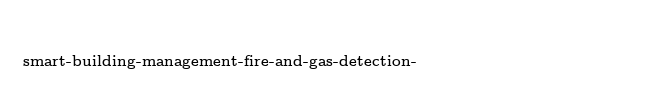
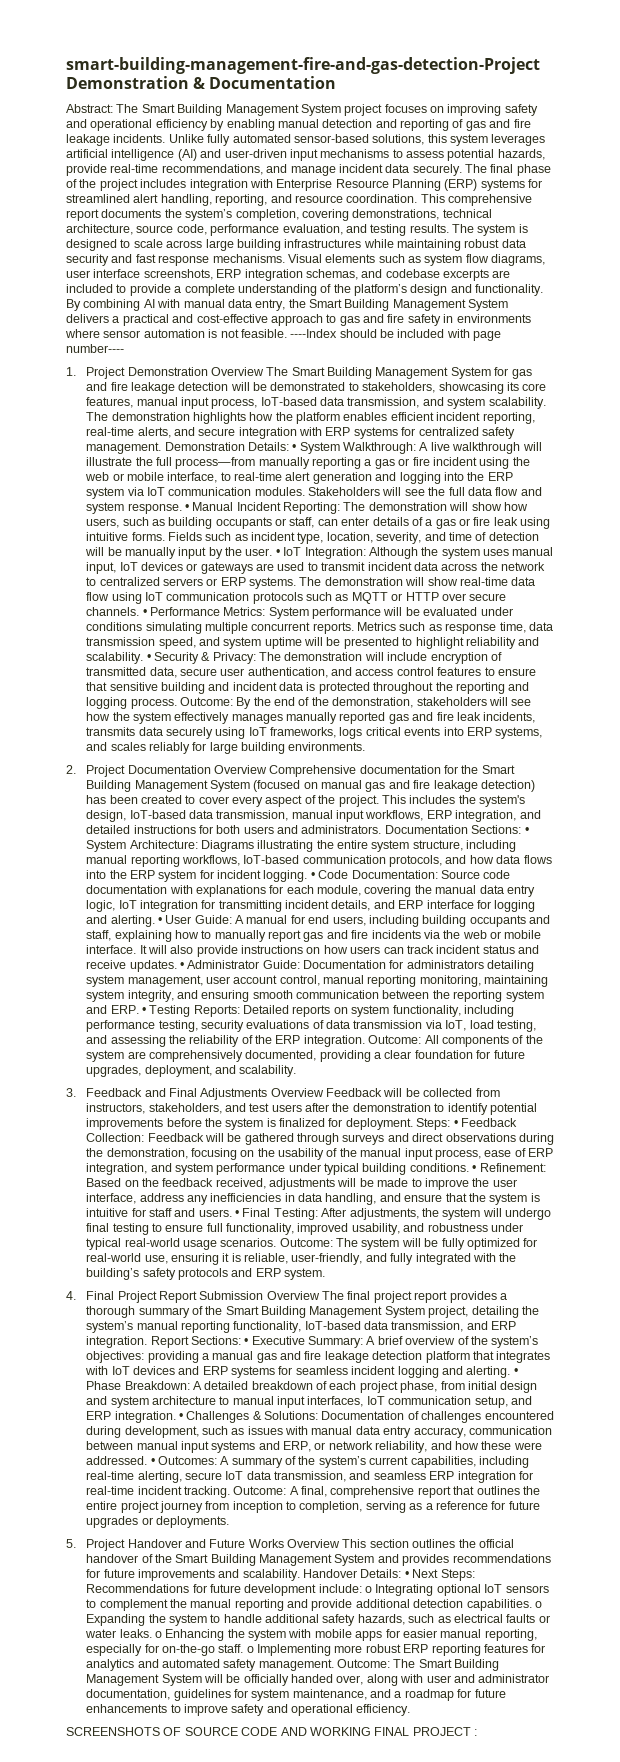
- smart-building-management-fire-and-gas-detection-
+ smart-building-management-fire-and-gas-detection-Project Demonstration & Documentation
+ Abstract: The Smart Building Management System project focuses on improving safety and operational efficiency by enabling manual detection and reporting of gas and fire leakage incidents. Unlike fully automated sensor-based solutions, this system leverages artificial intelligence (AI) and user-driven input mechanisms to assess potential hazards, provide real-time recommendations, and manage incident data securely. The final phase of the project includes integration with Enterprise Resource Planning (ERP) systems for streamlined alert handling, reporting, and resource coordination. This comprehensive report documents the system’s completion, covering demonstrations, technical architecture, source code, performance evaluation, and testing results. The system is designed to scale across large building infrastructures while maintaining robust data security and fast response mechanisms. Visual elements such as system flow diagrams, user interface screenshots, ERP integration schemas, and codebase excerpts are included to provide a complete understanding of the platform’s design and functionality. By combining AI with manual data entry, the Smart Building Management System delivers a practical and cost-effective approach to gas and fire safety in environments where sensor automation is not feasible. ----Index should be included with page number----
+ 1. Project Demonstration Overview The Smart Building Management System for gas and fire leakage detection will be demonstrated to stakeholders, showcasing its core features, manual input process, IoT-based data transmission, and system scalability. The demonstration highlights how the platform enables efficient incident reporting, real-time alerts, and secure integration with ERP systems for centralized safety management. Demonstration Details: • System Walkthrough: A live walkthrough will illustrate the full process—from manually reporting a gas or fire incident using the web or mobile interface, to real-time alert generation and logging into the ERP system via IoT communication modules. Stakeholders will see the full data flow and system response. • Manual Incident Reporting: The demonstration will show how users, such as building occupants or staff, can enter details of a gas or fire leak using intuitive forms. Fields such as incident type, location, severity, and time of detection will be manually input by the user. • IoT Integration: Although the system uses manual input, IoT devices or gateways are used to transmit incident data across the network to centralized servers or ERP systems. The demonstration will show real-time data flow using IoT communication protocols such as MQTT or HTTP over secure channels. • Performance Metrics: System performance will be evaluated under conditions simulating multiple concurrent reports. Metrics such as response time, data transmission speed, and system uptime will be presented to highlight reliability and scalability. • Security & Privacy: The demonstration will include encryption of transmitted data, secure user authentication, and access control features to ensure that sensitive building and incident data is protected throughout the reporting and logging process. Outcome: By the end of the demonstration, stakeholders will see how the system effectively manages manually reported gas and fire leak incidents, transmits data securely using IoT frameworks, logs critical events into ERP systems, and scales reliably for large building environments.
+ 2. Project Documentation Overview Comprehensive documentation for the Smart Building Management System (focused on manual gas and fire leakage detection) has been created to cover every aspect of the project. This includes the system's design, IoT-based data transmission, manual input workflows, ERP integration, and detailed instructions for both users and administrators. Documentation Sections: • System Architecture: Diagrams illustrating the entire system structure, including manual reporting workflows, IoT-based communication protocols, and how data flows into the ERP system for incident logging. • Code Documentation: Source code documentation with explanations for each module, covering the manual data entry logic, IoT integration for transmitting incident details, and ERP interface for logging and alerting. • User Guide: A manual for end users, including building occupants and staff, explaining how to manually report gas and fire incidents via the web or mobile interface. It will also provide instructions on how users can track incident status and receive updates. • Administrator Guide: Documentation for administrators detailing system management, user account control, manual reporting monitoring, maintaining system integrity, and ensuring smooth communication between the reporting system and ERP. • Testing Reports: Detailed reports on system functionality, including performance testing, security evaluations of data transmission via IoT, load testing, and assessing the reliability of the ERP integration. Outcome: All components of the system are comprehensively documented, providing a clear foundation for future upgrades, deployment, and scalability.
+ 3. Feedback and Final Adjustments Overview Feedback will be collected from instructors, stakeholders, and test users after the demonstration to identify potential improvements before the system is finalized for deployment. Steps: • Feedback Collection: Feedback will be gathered through surveys and direct observations during the demonstration, focusing on the usability of the manual input process, ease of ERP integration, and system performance under typical building conditions. • Refinement: Based on the feedback received, adjustments will be made to improve the user interface, address any inefficiencies in data handling, and ensure that the system is intuitive for staff and users. • Final Testing: After adjustments, the system will undergo final testing to ensure full functionality, improved usability, and robustness under typical real-world usage scenarios. Outcome: The system will be fully optimized for real-world use, ensuring it is reliable, user-friendly, and fully integrated with the building’s safety protocols and ERP system.
+ 4. Final Project Report Submission Overview The final project report provides a thorough summary of the Smart Building Management System project, detailing the system’s manual reporting functionality, IoT-based data transmission, and ERP integration. Report Sections: • Executive Summary: A brief overview of the system’s objectives: providing a manual gas and fire leakage detection platform that integrates with IoT devices and ERP systems for seamless incident logging and alerting. • Phase Breakdown: A detailed breakdown of each project phase, from initial design and system architecture to manual input interfaces, IoT communication setup, and ERP integration. • Challenges & Solutions: Documentation of challenges encountered during development, such as issues with manual data entry accuracy, communication between manual input systems and ERP, or network reliability, and how these were addressed. • Outcomes: A summary of the system’s current capabilities, including real-time alerting, secure IoT data transmission, and seamless ERP integration for real-time incident tracking. Outcome: A final, comprehensive report that outlines the entire project journey from inception to completion, serving as a reference for future upgrades or deployments.
+ 5. Project Handover and Future Works Overview This section outlines the official handover of the Smart Building Management System and provides recommendations for future improvements and scalability. Handover Details: • Next Steps: Recommendations for future development include: o Integrating optional IoT sensors to complement the manual reporting and provide additional detection capabilities. o Expanding the system to handle additional safety hazards, such as electrical faults or water leaks. o Enhancing the system with mobile apps for easier manual reporting, especially for on-the-go staff. o Implementing more robust ERP reporting features for analytics and automated safety management. Outcome: The Smart Building Management System will be officially handed over, along with user and administrator documentation, guidelines for system maintenance, and a roadmap for future enhancements to improve safety and operational efficiency.
+ SCREENSHOTS OF SOURCE CODE AND WORKING FINAL PROJECT :

